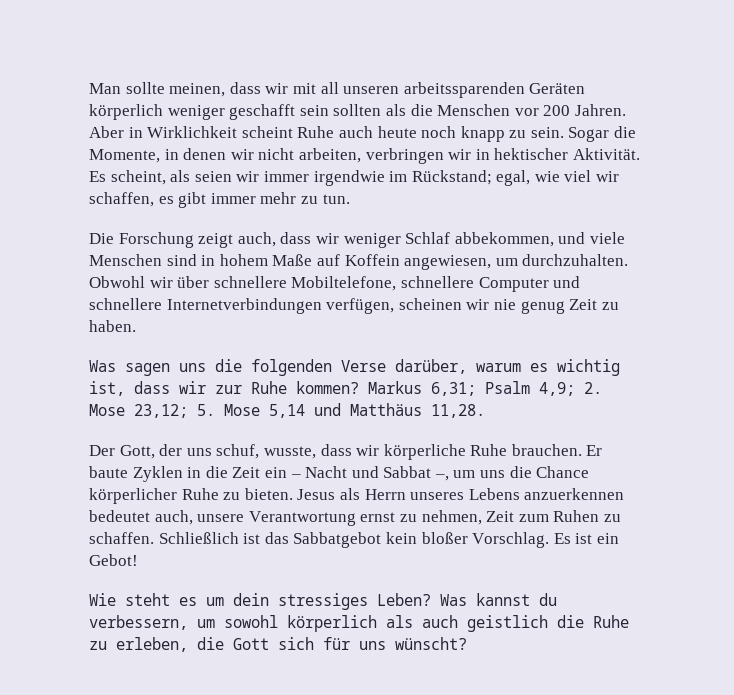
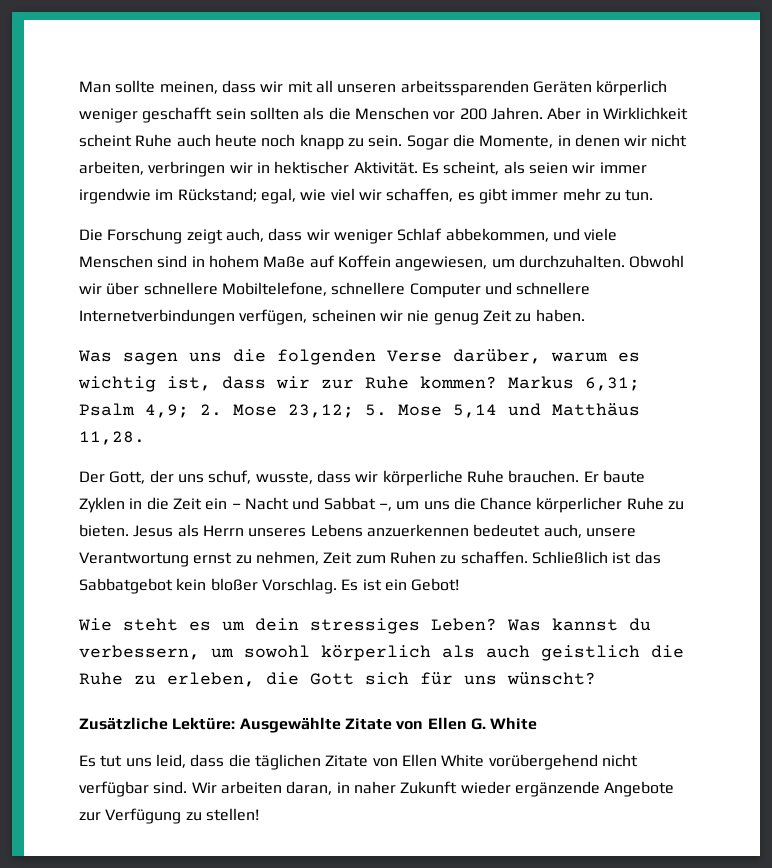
+ Zusätzliche Lektüre: Ausgewählte Zitate von Ellen G. White
+ Es tut uns leid, dass die täglichen Zitate von Ellen White vorübergehend nicht verfügbar sind. Wir arbeiten daran, in naher Zukunft wieder ergänzende Angebote zur Verfügung zu stellen!

